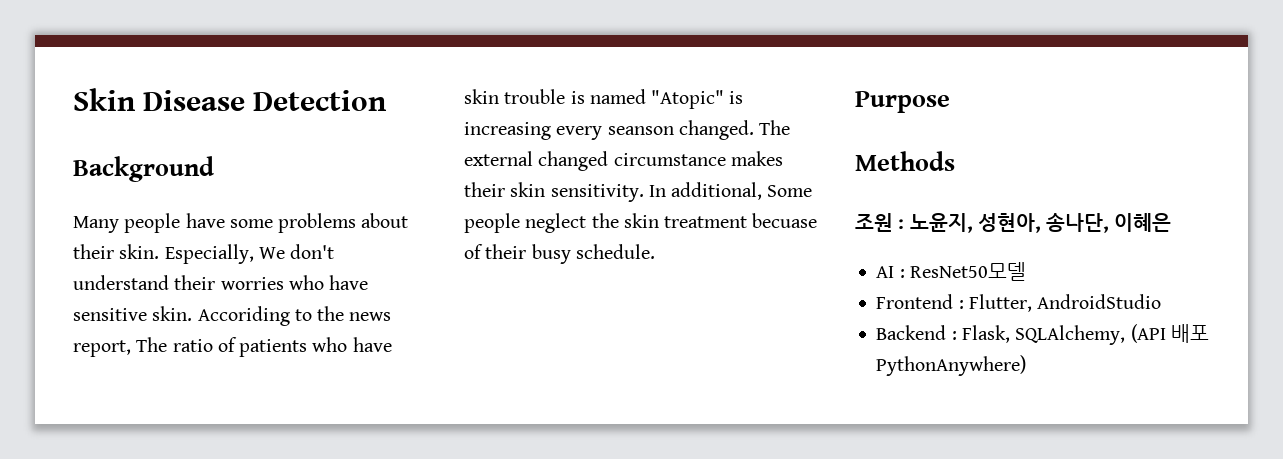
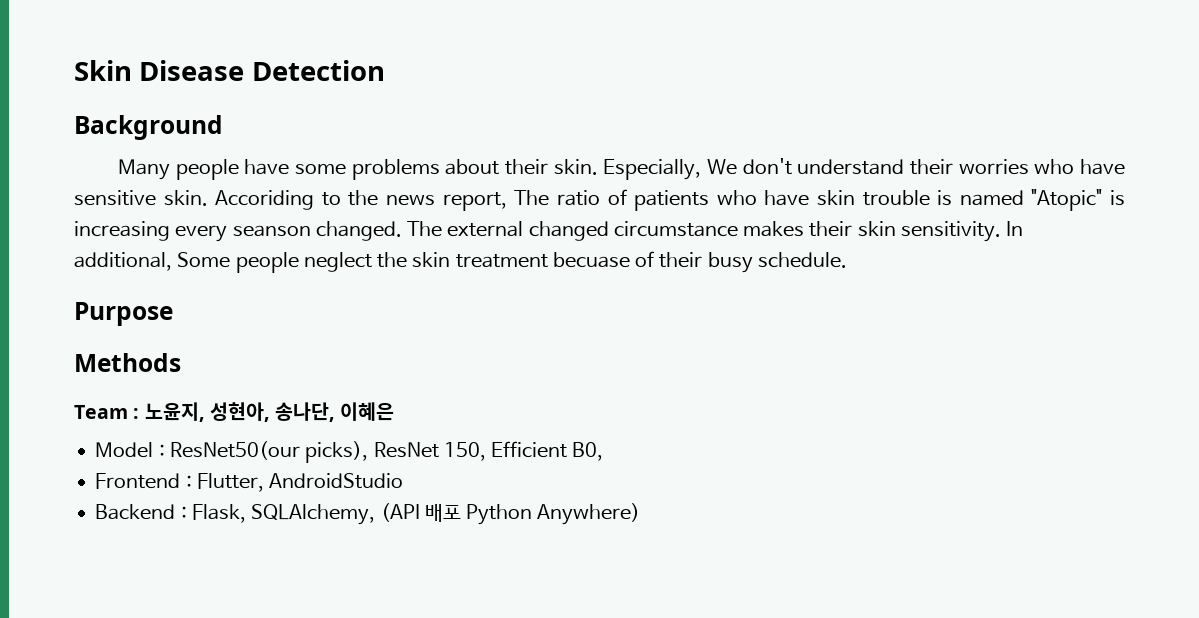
- 조원 : 노윤지, 성현아, 송나단, 이혜은
+ Team : 노윤지, 성현아, 송나단, 이혜은
- AI : ResNet50모델
+ Model : ResNet50(our picks), ResNet 150, Efficient B0,
- Backend : Flask, SQLAlchemy, (API 배포 PythonAnywhere)
+ Backend : Flask, SQLAlchemy, (API 배포 Python Anywhere)

